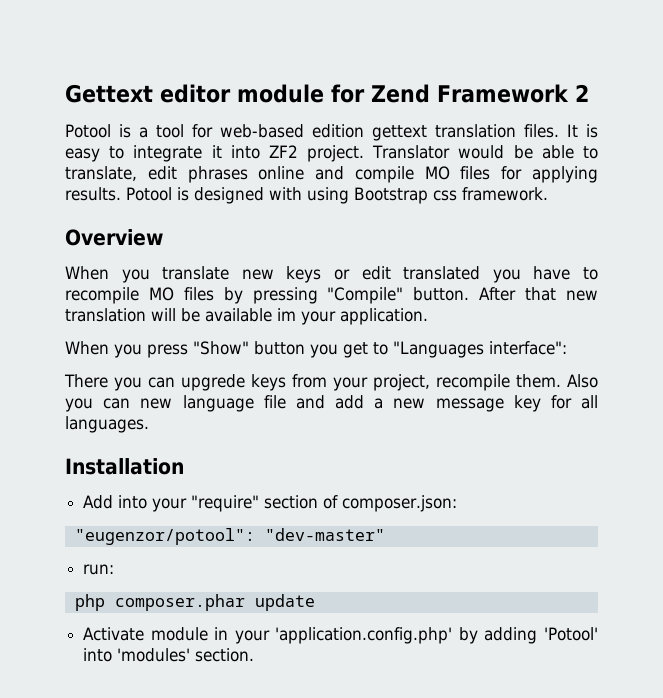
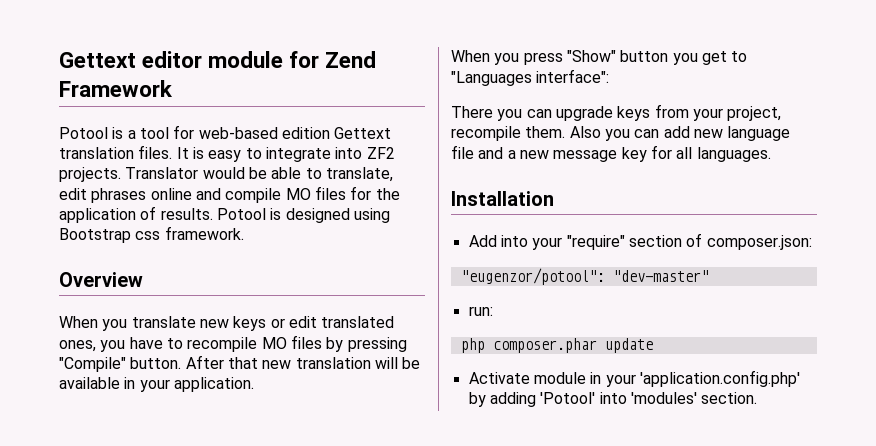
- Gettext editor module for Zend Framework 2
+ Gettext editor module for Zend Framework
- Potool is a tool for web-based edition gettext translation files.
+ Potool is a tool for web-based edition Gettext translation files.
- It is easy to integrate it into ZF2 project.
+ It is easy to integrate into ZF2 projects.
- Translator would be able to translate, edit phrases online and compile MO files for applying results.
+ Translator would be able to translate, edit phrases online and compile MO files for the application of results.
- Potool is designed with using Bootstrap css framework.
+ Potool is designed using Bootstrap css framework.
- When you translate new keys or edit translated you have to recompile MO files by pressing "Compile" button.
+ When you translate new keys or edit translated ones, you have to recompile MO files by pressing "Compile" button.
- After that new translation will be available im your application.
+ After that new translation will be available in your application.
- There you can upgrede keys from your project, recompile them.
+ There you can upgrade keys from your project, recompile them.
- Also you can new language file and add a new message key for all languages.
+ Also you can add new language file and a new message key for all languages.

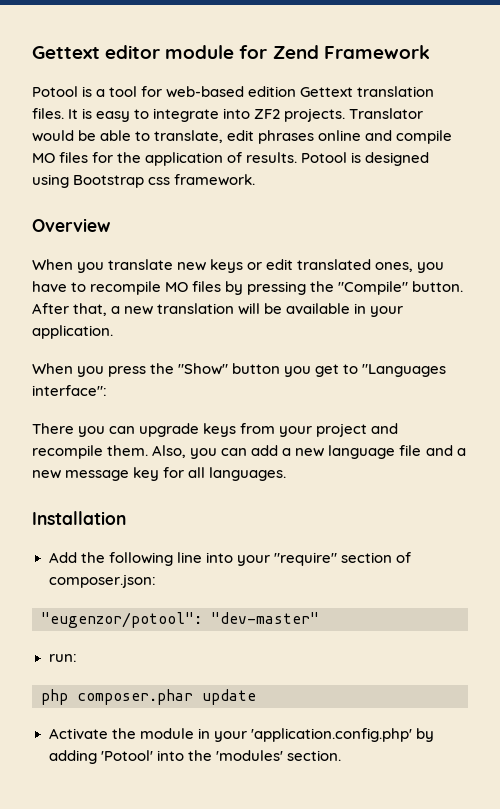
- When you translate new keys or edit translated ones, you have to recompile MO files by pressing "Compile" button.
+ When you translate new keys or edit translated ones, you have to recompile MO files by pressing the "Compile" button.
- After that new translation will be available in your application.
+ After that, a new translation will be available in your application.
- When you press "Show" button you get to "Languages interface":
+ When you press the "Show" button you get to "Languages interface":
- There you can upgrade keys from your project, recompile them.
+ There you can upgrade keys from your project and recompile them.
- Also you can add new language file and a new message key for all languages.
+ Also, you can add a new language file and a new message key for all languages.
- Add into your "require" section of composer.json:
+ Add the following line into your "require" section of composer.json:
- Activate module in your 'application.config.php' by adding 'Potool' into 'modules' section.
+ Activate the module in your 'application.config.php' by adding 'Potool' into the 'modules' section.

